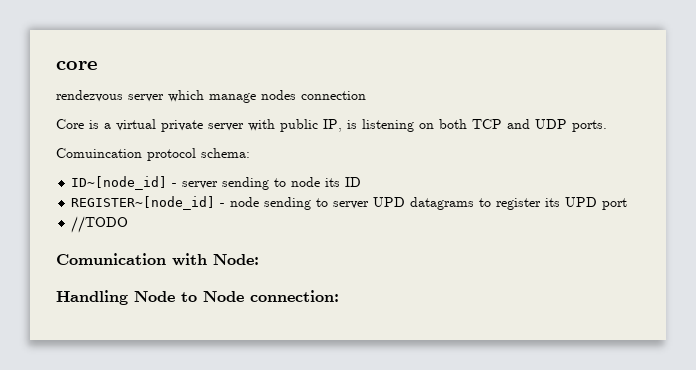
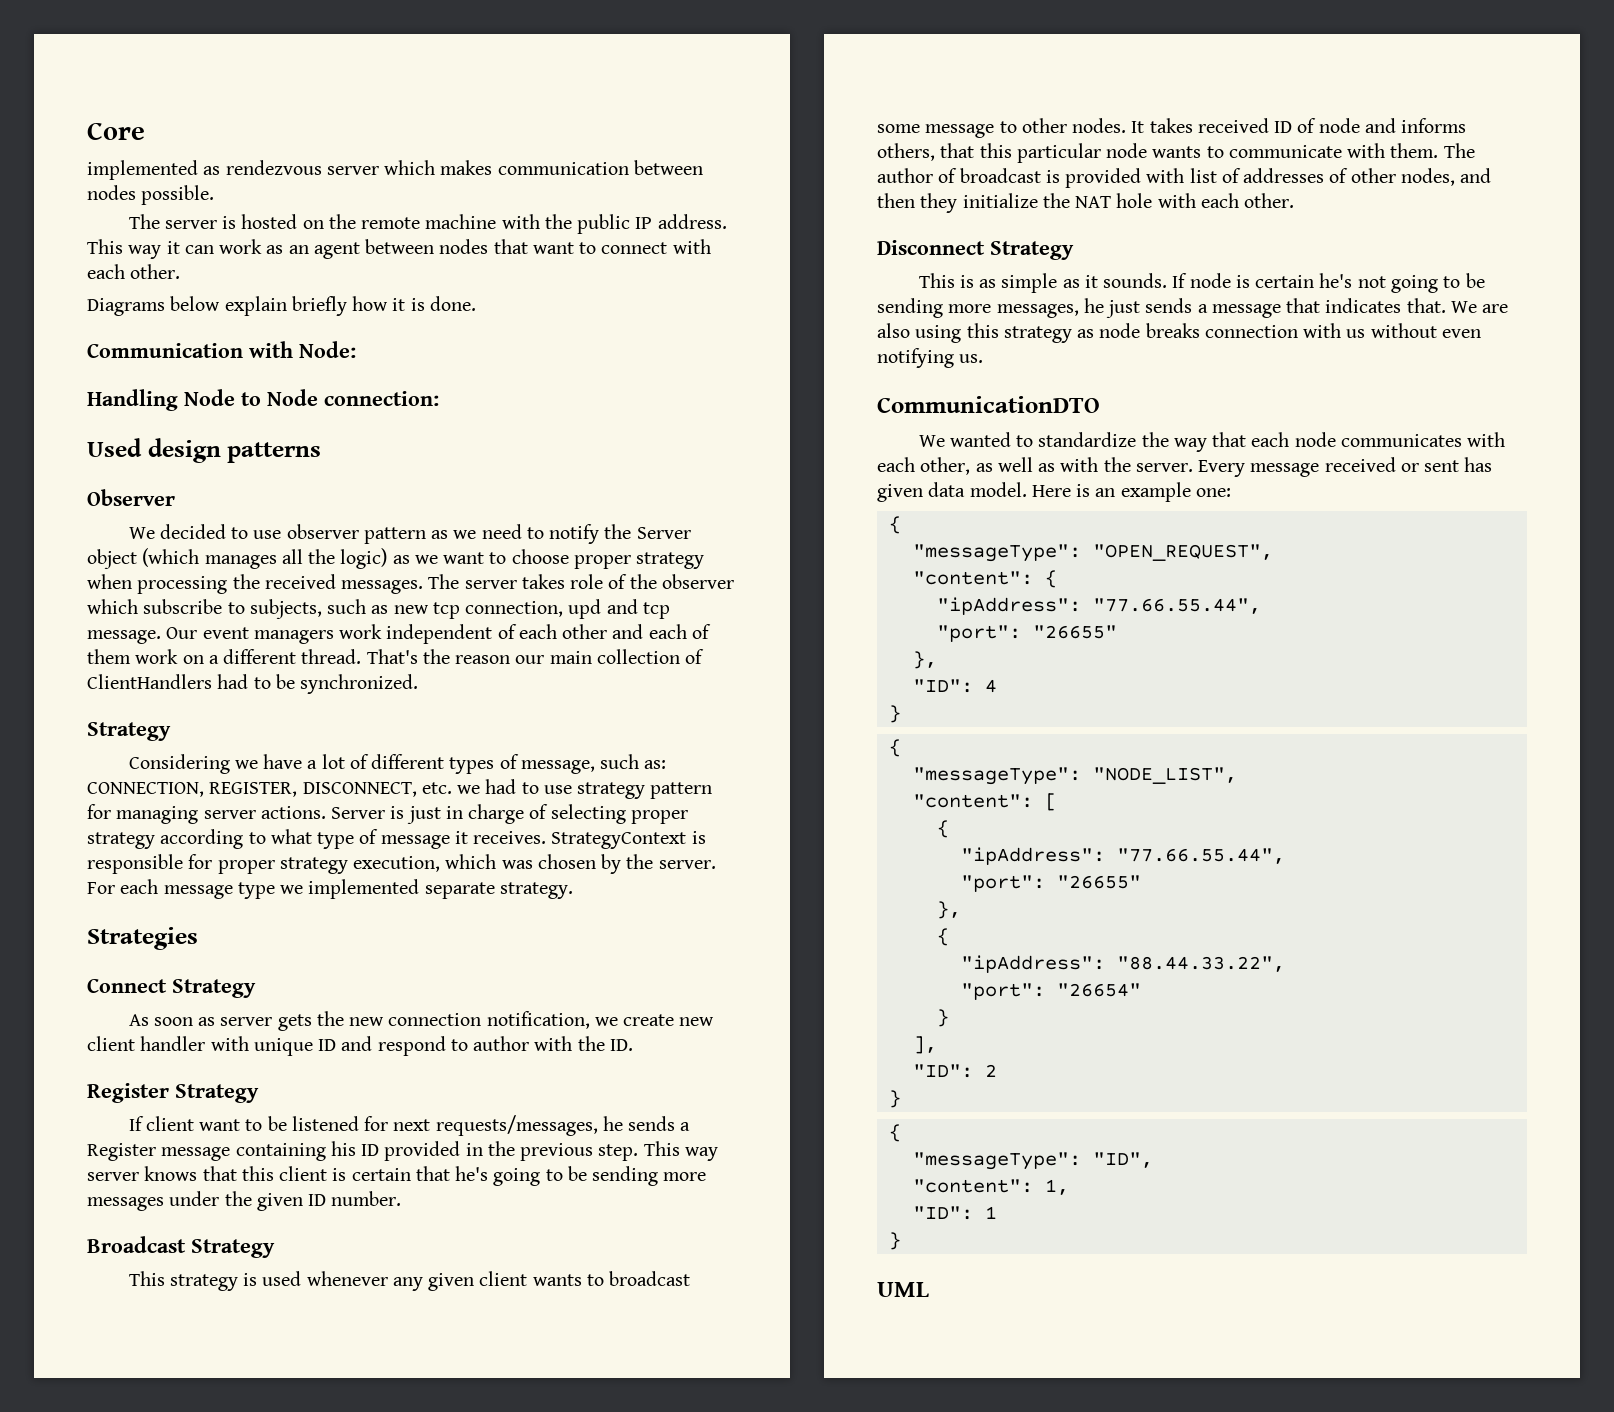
- core
- rendezvous server which manage nodes connection
- Core is a virtual private server with public IP, is listening on both TCP and UDP ports.
- Comuincation protocol schema:
- ID~[node_id] - server sending to node its ID
- REGISTER~[node_id] - node sending to server UPD datagrams to register its UPD port
- //TODO
- Comunication with Node:
+ Core
+ implemented as rendezvous server which makes communication between nodes possible.
+ The server is hosted on the remote machine with the public IP address. This way it can work as an agent between nodes that want to connect with each other.
+ Diagrams below explain briefly how it is done.
+ Communication with Node:
+ Used design patterns
+ Observer
+ We decided to use observer pattern as we need to notify the Server object (which manages all the logic) as we want to choose proper strategy when processing the received messages. The server takes role of the observer which subscribe to subjects, such as new tcp connection, upd and tcp message. Our event managers work independent of each other and each of them work on a different thread. That's the reason our main collection of ClientHandlers had to be synchronized.
+ Strategy
+ Considering we have a lot of different types of message, such as: CONNECTION, REGISTER, DISCONNECT, etc. we had to use strategy pattern for managing server actions. Server is just in charge of selecting proper strategy according to what type of message it receives. StrategyContext is responsible for proper strategy execution, which was chosen by the server. For each message type we implemented separate strategy.
+ Strategies
+ Connect Strategy
+ As soon as server gets the new connection notification, we create new client handler with unique ID and respond to author with the ID.
+ Register Strategy
+ If client want to be listened for next requests/messages, he sends a Register message containing his ID provided in the previous step. This way server knows that this client is certain that he's going to be sending more messages under the given ID number.
+ Broadcast Strategy
+ This strategy is used whenever any given client wants to broadcast some message to other nodes. It takes received ID of node and informs others, that this particular node wants to communicate with them. The author of broadcast is provided with list of addresses of other nodes, and then they initialize the NAT hole with each other.
+ Disconnect Strategy
+ This is as simple as it sounds. If node is certain he's not going to be sending more messages, he just sends a message that indicates that. We are also using this strategy as node breaks connection with us without even notifying us.
+ CommunicationDTO
+ We wanted to standardize the way that each node communicates with each other, as well as with the server. Every message received or sent has given data model. Here is an example one:
+ {
+ "messageType": "OPEN_REQUEST",
+ "content": {
+ "ipAddress": "77.66.55.44",
+ "port": "26655"
+ },
+ "ID": 4
+ }
+ {
+ "messageType": "NODE_LIST",
+ "content": [
+ {
+ "ipAddress": "77.66.55.44",
+ "port": "26655"
+ },
+ {
+ "ipAddress": "88.44.33.22",
+ "port": "26654"
+ }
+ ],
+ "ID": 2
+ }
+ {
+ "messageType": "ID",
+ "content": 1,
+ "ID": 1
+ }
+ UML

